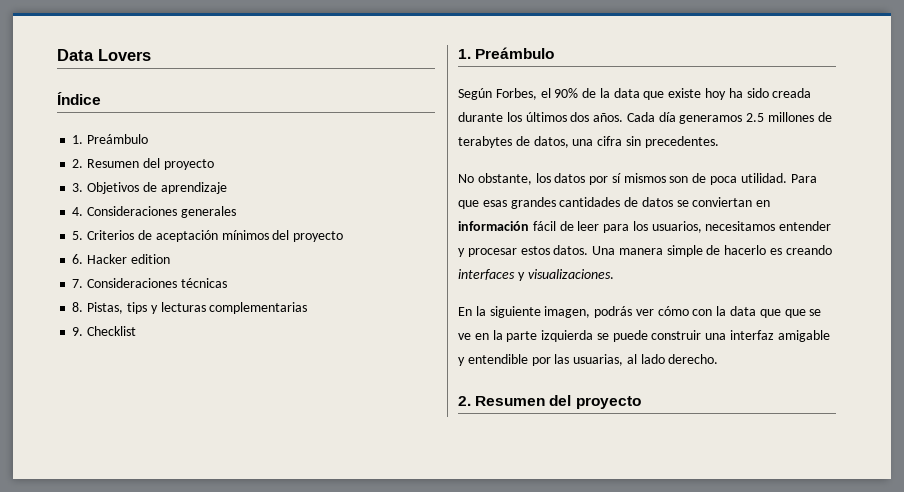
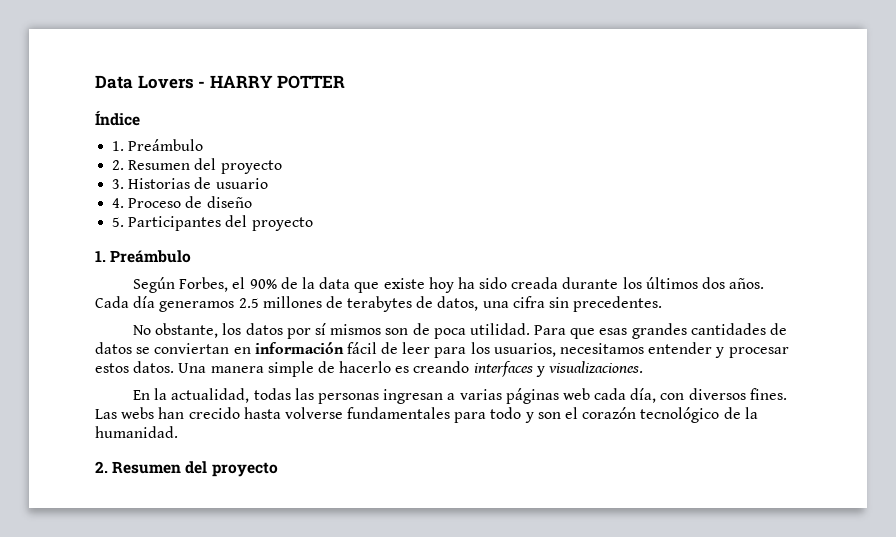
- Data Lovers
+ Data Lovers - HARRY POTTER
- 3. Objetivos de aprendizaje
- 4. Consideraciones generales
- 5. Criterios de aceptación mínimos del proyecto
- 6. Hacker edition
- 7. Consideraciones técnicas
- 8. Pistas, tips y lecturas complementarias
- 9. Checklist
+ 3. Historias de usuario
+ 4. Proceso de diseño
+ 5. Participantes del proyecto
- En la siguiente imagen, podrás ver cómo con la data que que se ve en la parte izquierda se puede construir una interfaz amigable y entendible por las usuarias, al lado derecho.
+ En la actualidad, todas las personas ingresan a varias páginas web cada día, con diversos fines. Las webs han crecido hasta volverse fundamentales para todo y son el corazón tecnológico de la humanidad.

